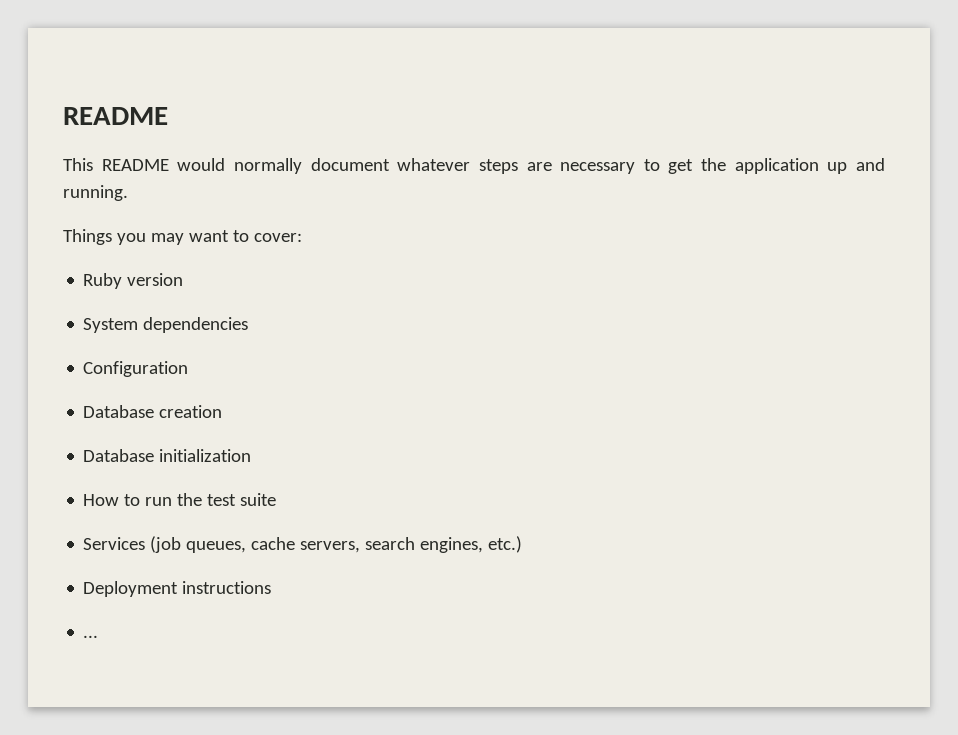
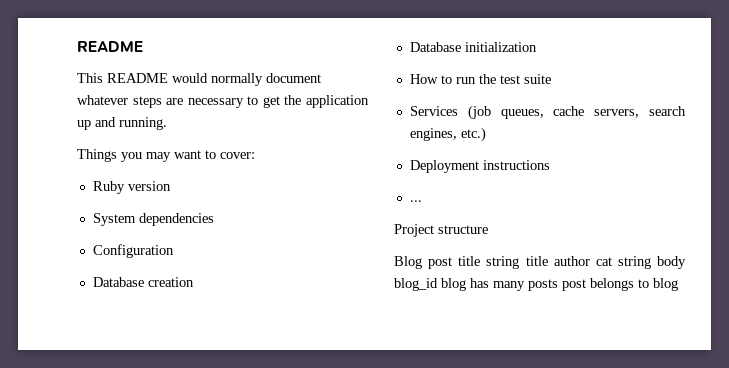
+ Project structure
+ Blog post title string title author cat string body blog_id blog has many posts post belongs to blog

